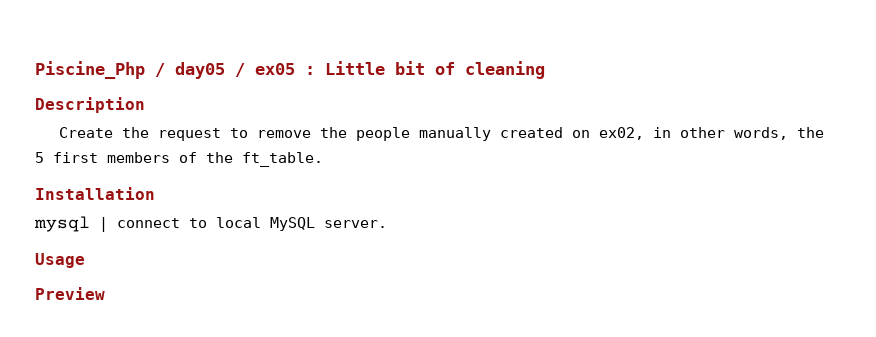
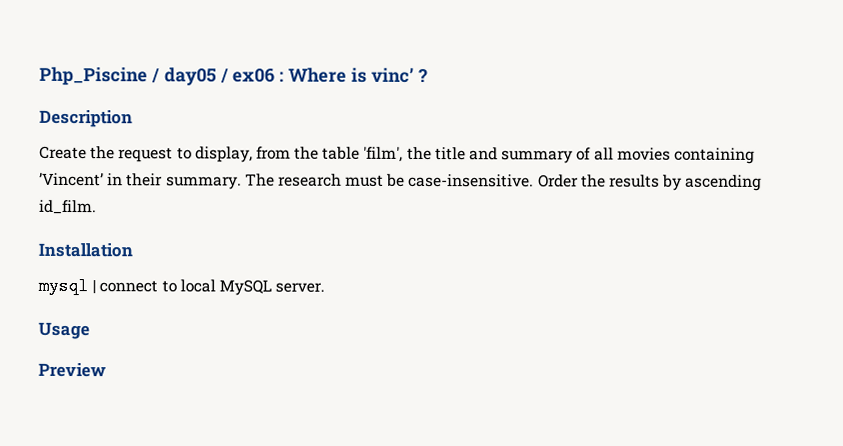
- Piscine_Php / day05 / ex05 : Little bit of cleaning
+ Php_Piscine / day05 / ex06 : Where is vinc’ ?
- Create the request to remove the people manually created on ex02, in other words, the 5 first members of the ft_table.
+ Create the request to display, from the table 'film', the title and summary of all movies containing ’Vincent’ in their summary. The research must be case-insensitive. Order the results by ascending id_film.

